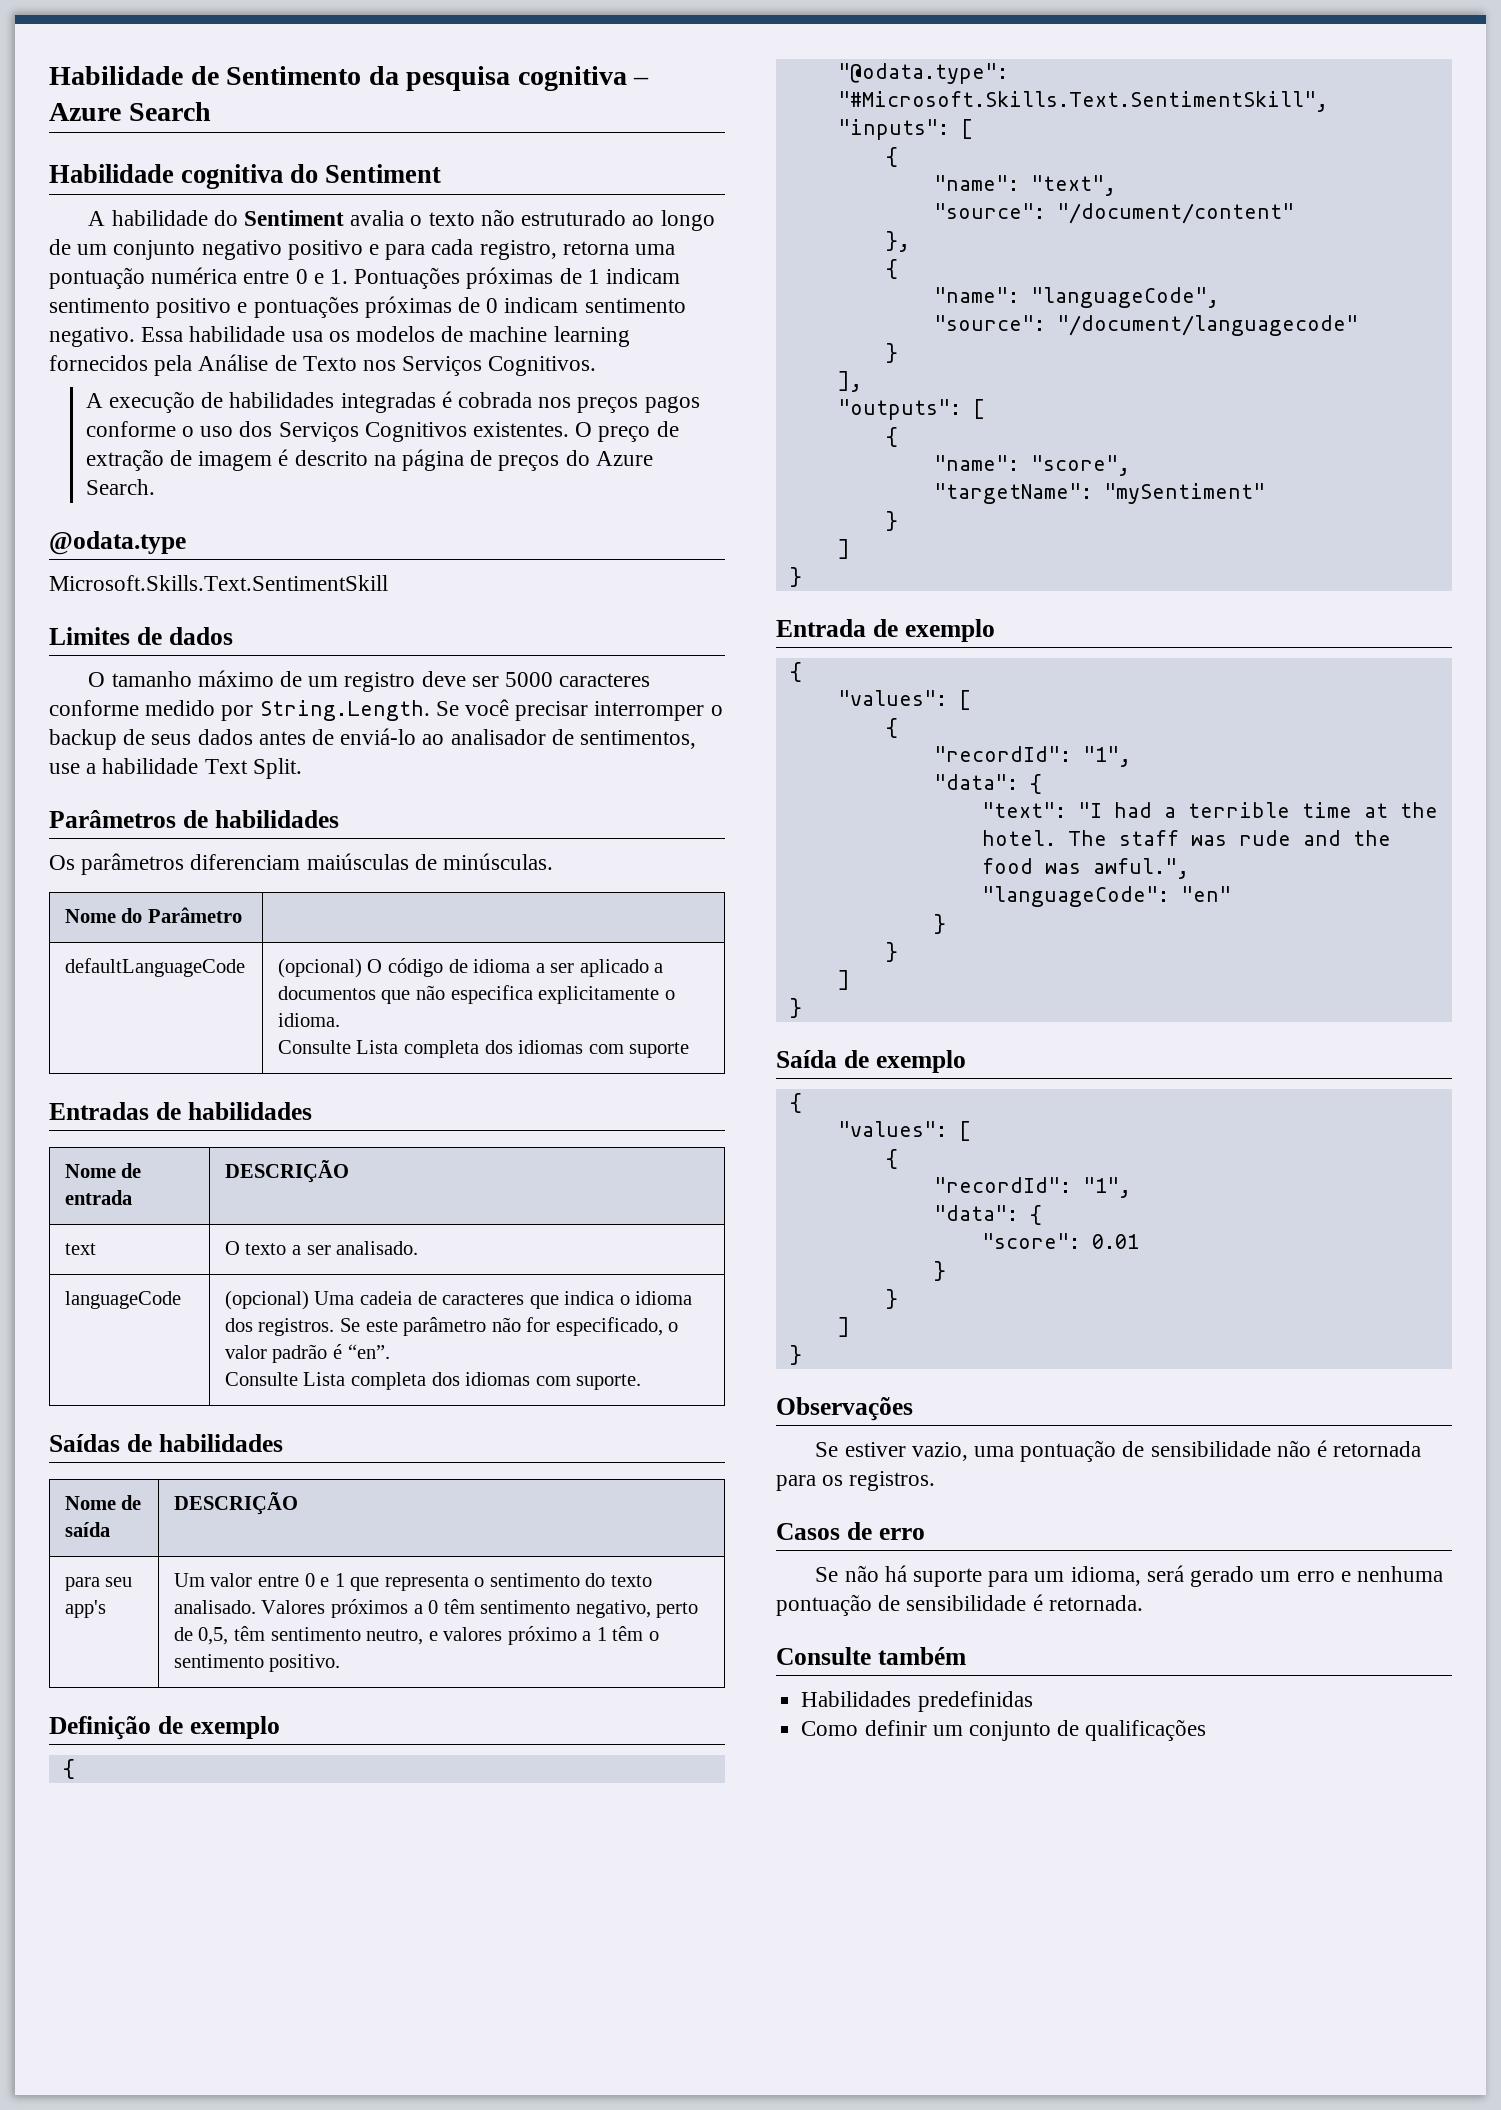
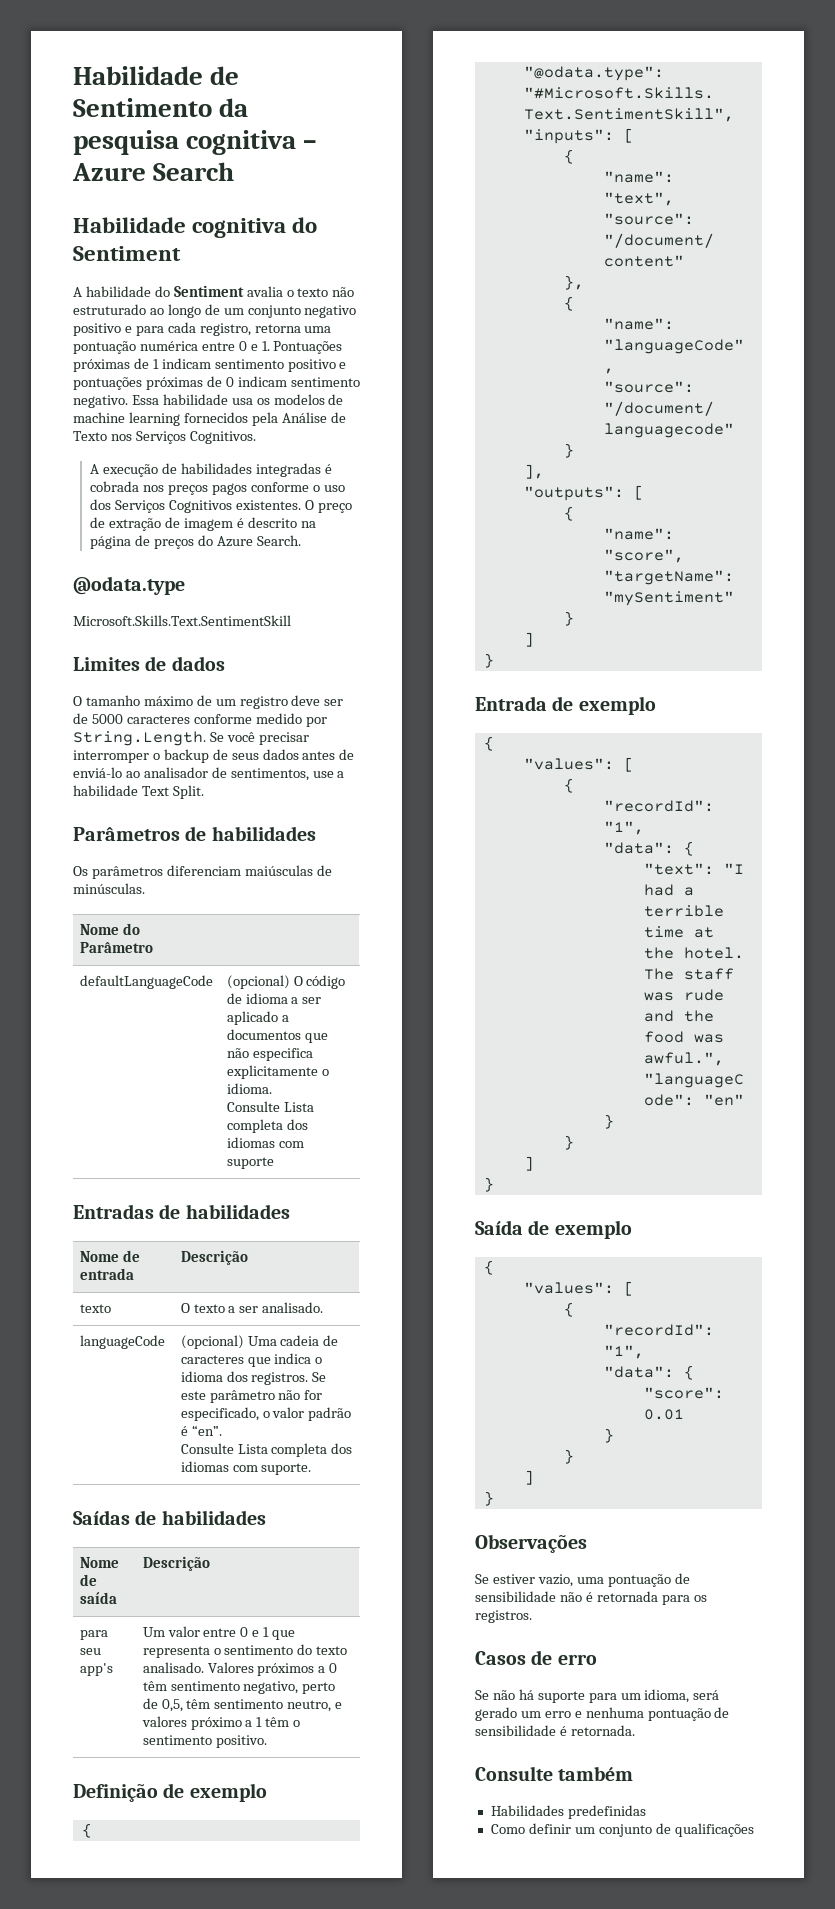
- O tamanho máximo de um registro deve ser 5000 caracteres conforme medido por String.Length. Se você precisar interromper o backup de seus dados antes de enviá-lo ao analisador de sentimentos, use a habilidade Text Split.
+ O tamanho máximo de um registro deve ser de 5000 caracteres conforme medido por String.Length. Se você precisar interromper o backup de seus dados antes de enviá-lo ao analisador de sentimentos, use a habilidade Text Split.
- Nome de entrada | DESCRIÇÃO
- text | O texto a ser analisado.
+ Nome de entrada | Descrição
+ texto | O texto a ser analisado.
- Nome de saída | DESCRIÇÃO
+ Nome de saída | Descrição

